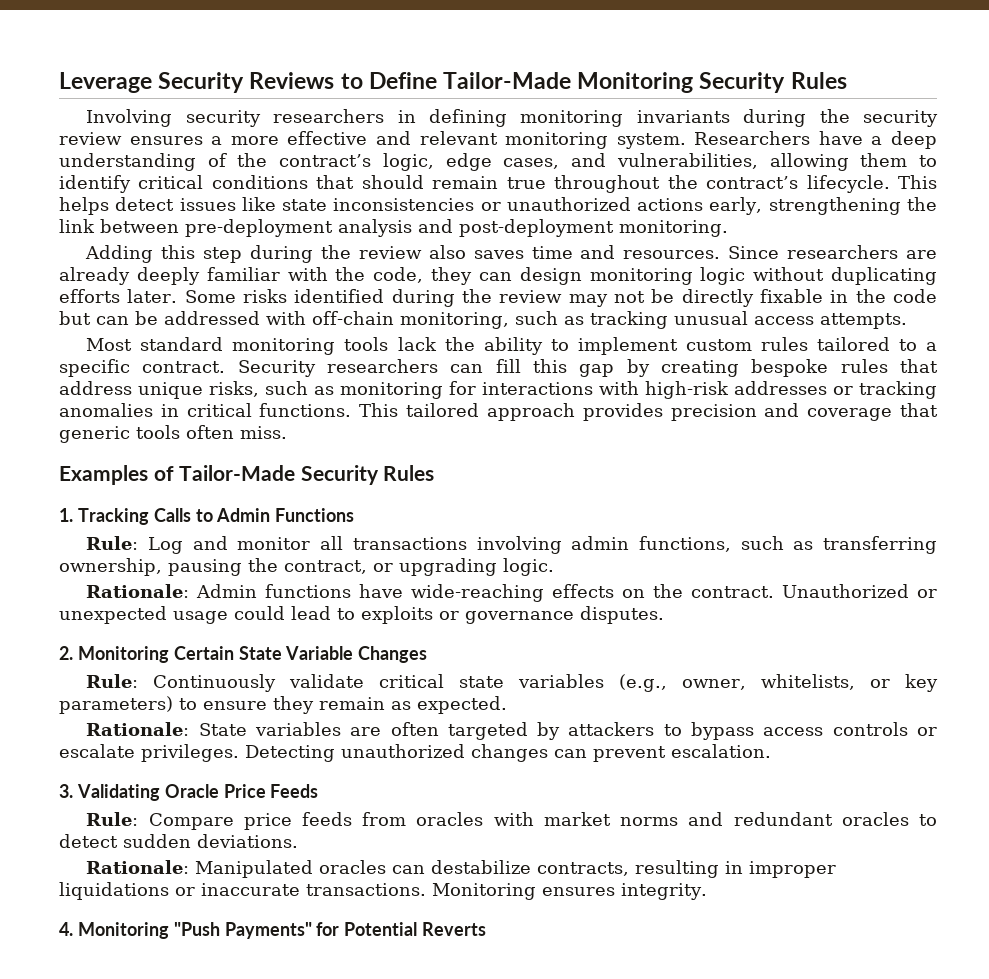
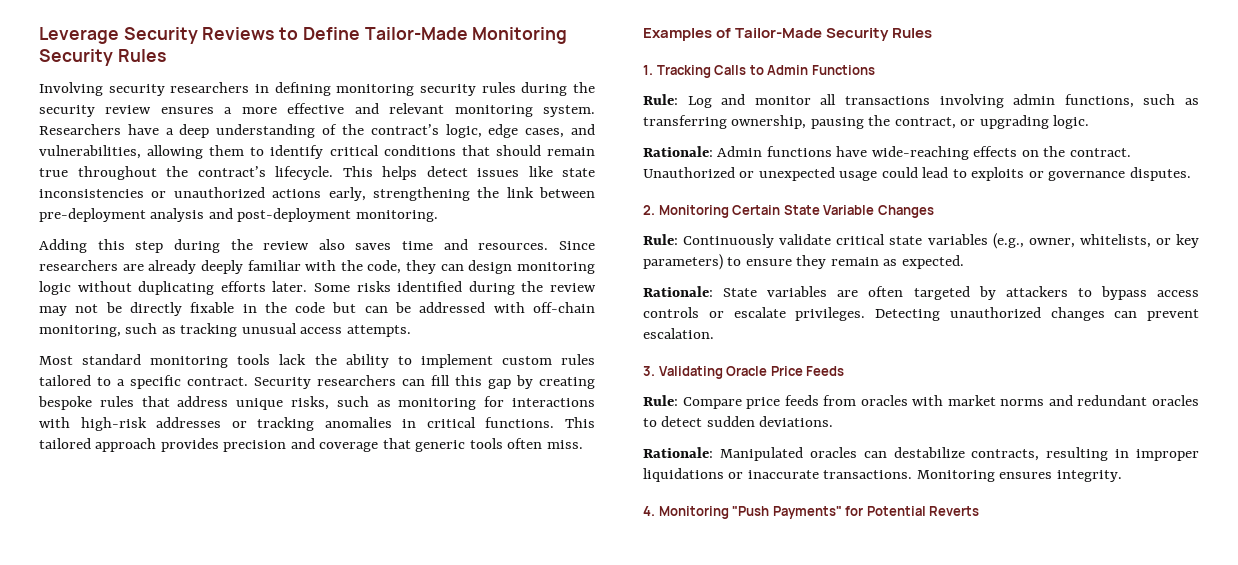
- Involving security researchers in defining monitoring invariants during the security review ensures a more effective and relevant monitoring system.
+ Involving security researchers in defining monitoring security rules during the security review ensures a more effective and relevant monitoring system.

